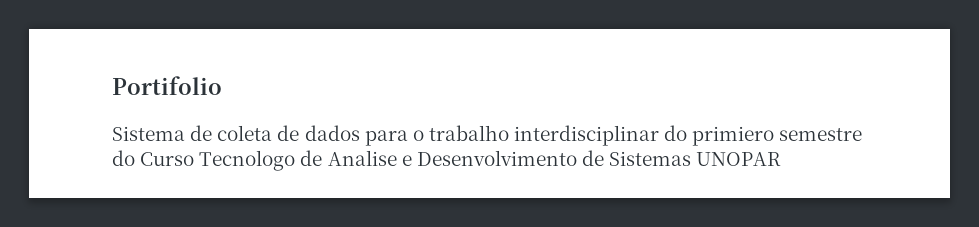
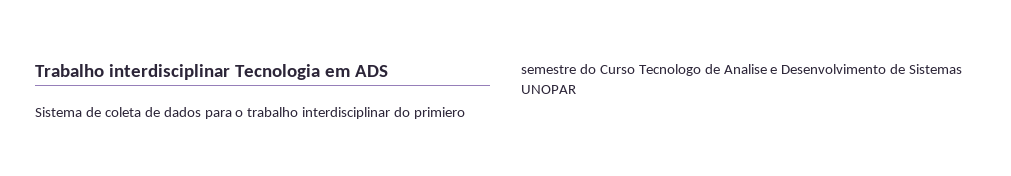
- Portifolio
+ Trabalho interdisciplinar Tecnologia em ADS

